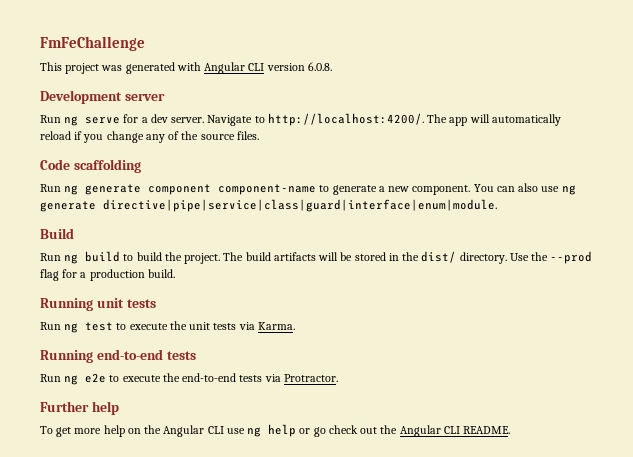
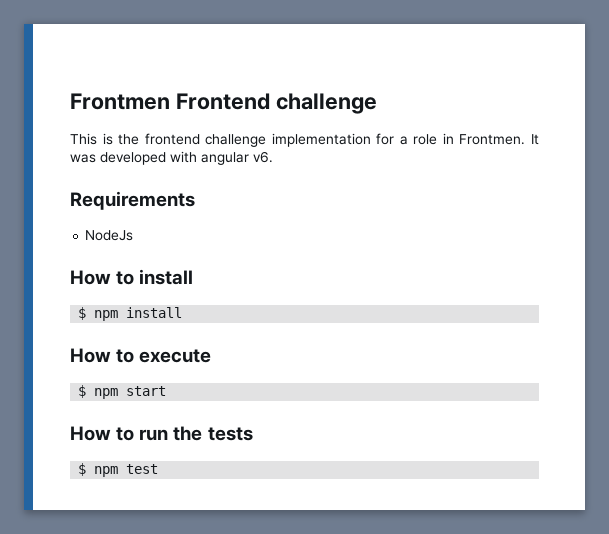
- FmFeChallenge
- This project was generated with Angular CLI version 6.0.8.
- Development server
- Run ng serve for a dev server. Navigate to http://localhost:4200/. The app will automatically reload if you change any of the source files.
- Code scaffolding
- Run ng generate component component-name to generate a new component. You can also use ng generate directive|pipe|service|class|guard|interface|enum|module.
- Build
- Run ng build to build the project. The build artifacts will be stored in the dist/ directory. Use the --prod flag for a production build.
- Running unit tests
- Run ng test to execute the unit tests via Karma.
- Running end-to-end tests
- Run ng e2e to execute the end-to-end tests via Protractor.
- Further help
- To get more help on the Angular CLI use ng help or go check out the Angular CLI README.
+ Frontmen Frontend challenge
+ This is the frontend challenge implementation for a role in Frontmen. It was developed with angular v6.
+ Requirements
+ NodeJs
+ How to install
+ $ npm install
+ How to execute
+ $ npm start
+ How to run the tests
+ $ npm test

